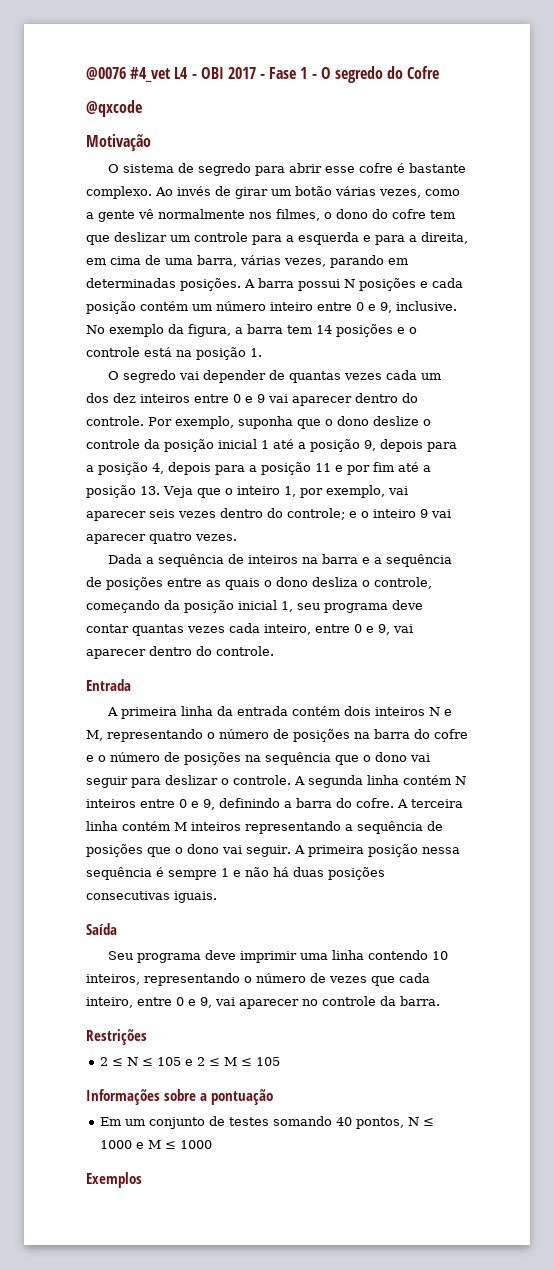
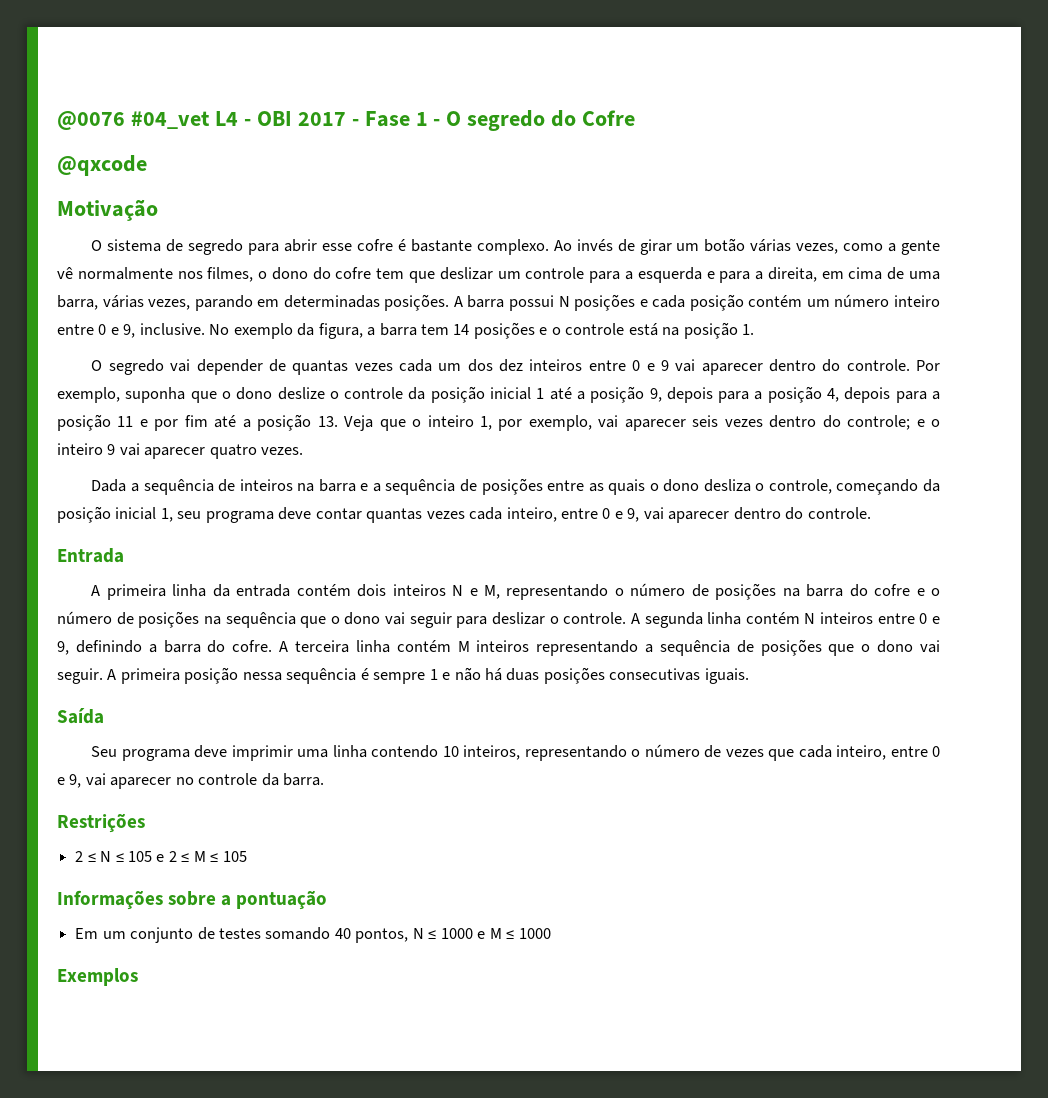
- @0076 #4_vet L4 - OBI 2017 - Fase 1 - O segredo do Cofre
+ @0076 #04_vet L4 - OBI 2017 - Fase 1 - O segredo do Cofre

